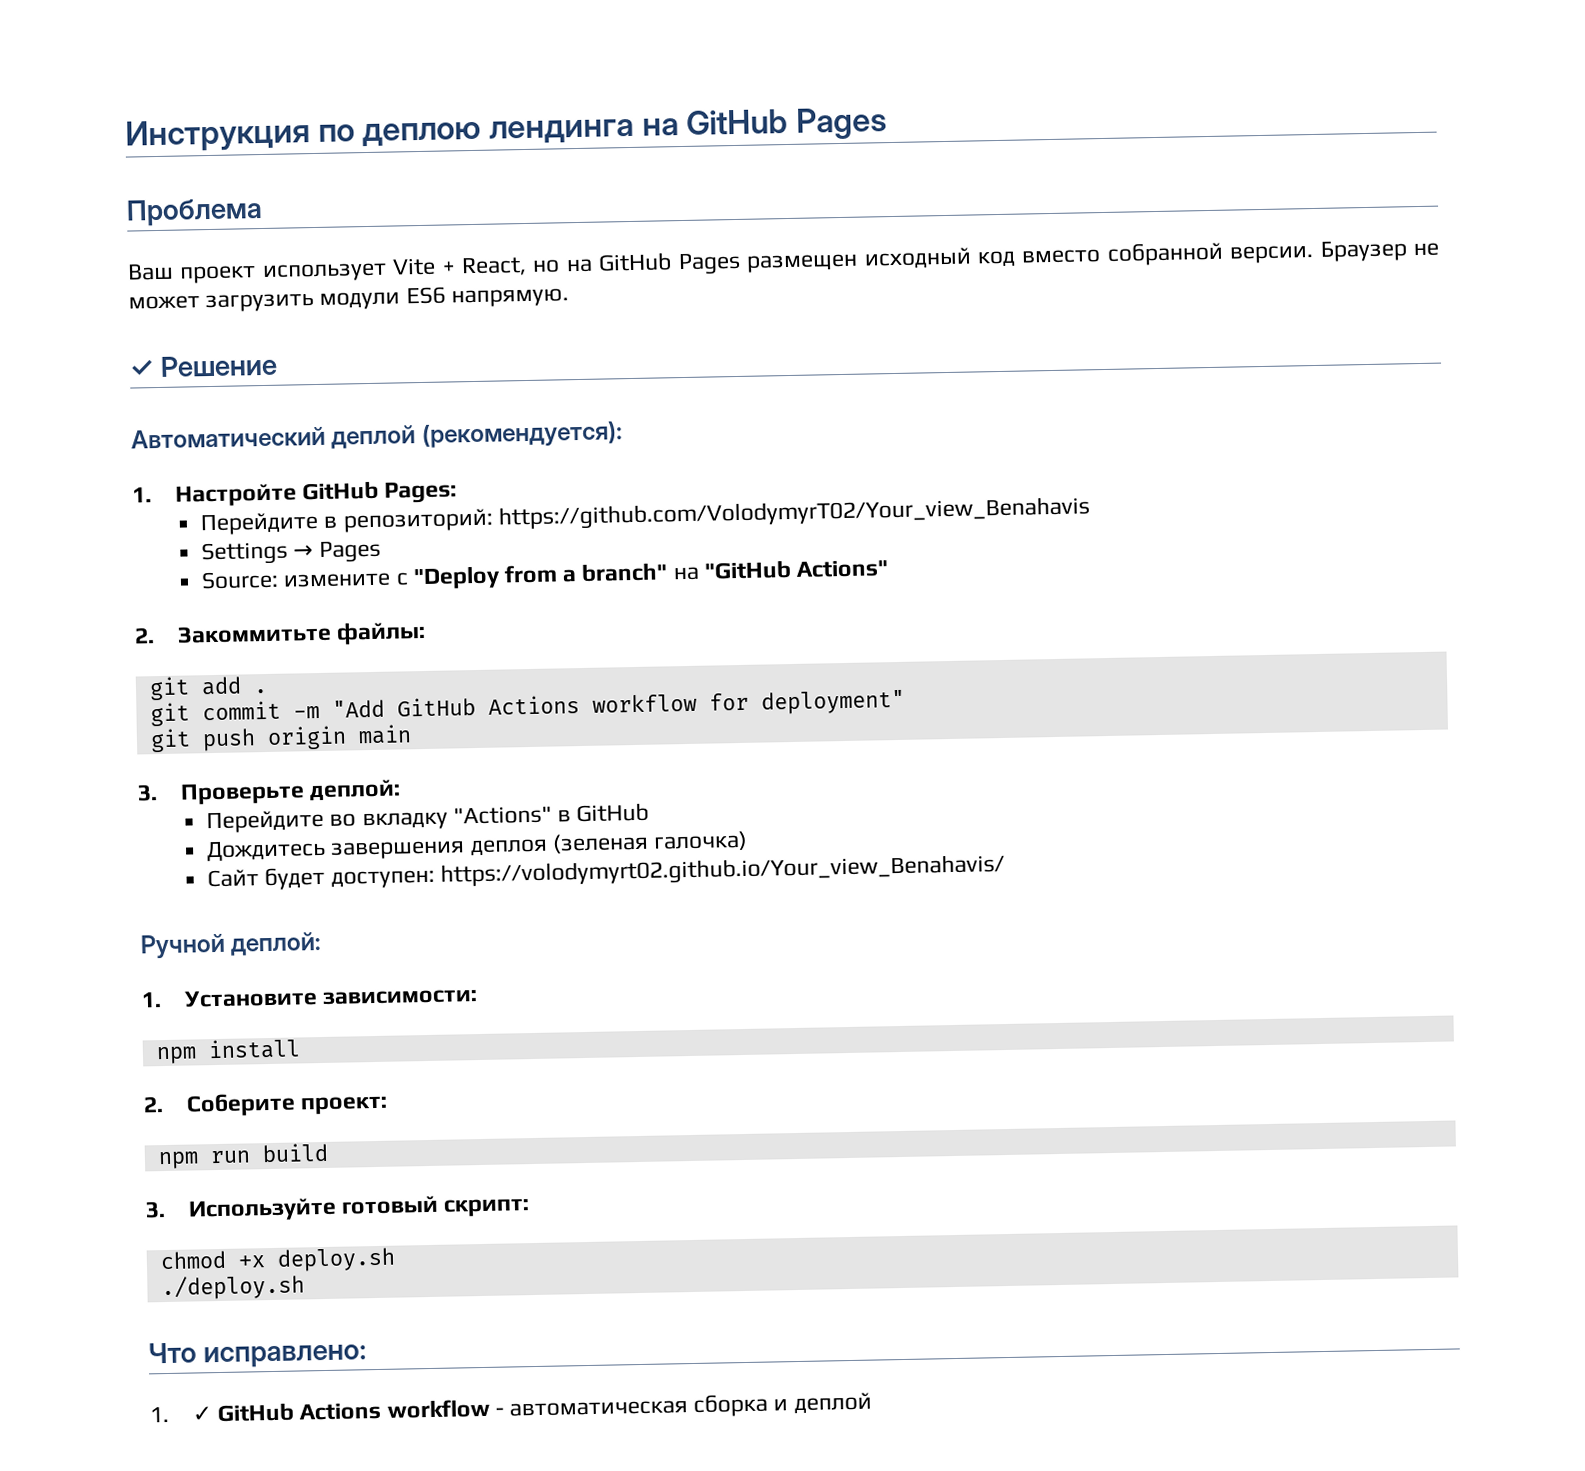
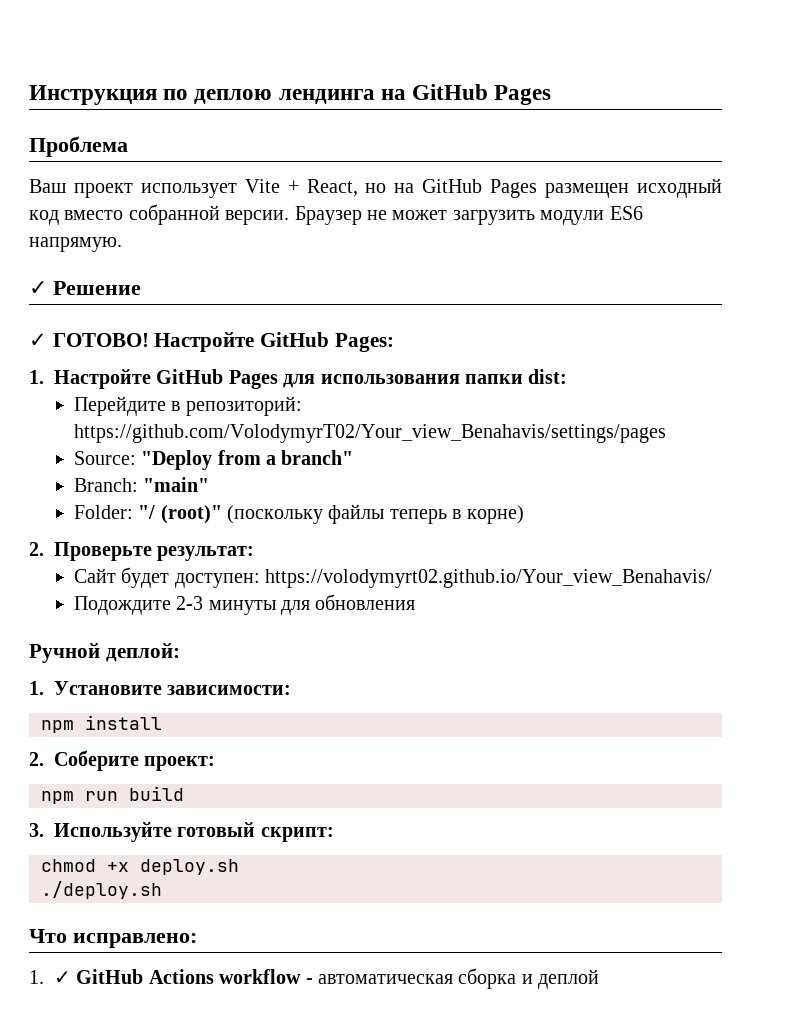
- Автоматический деплой (рекомендуется):
- 1. Настройте GitHub Pages:
+ ✓ ГОТОВО! Настройте GitHub Pages:
+ 1. Настройте GitHub Pages для использования папки dist:
- Перейдите в репозиторий: https://github.com/VolodymyrT02/Your_view_Benahavis
- Settings → Pages
+ Перейдите в репозиторий: https://github.com/VolodymyrT02/Your_view_Benahavis/settings/pages
- Source: измените с "Deploy from a branch" на "GitHub Actions"
- 2. Закоммитьте файлы:
- git add .
- git commit -m "Add GitHub Actions workflow for deployment"
- git push origin main
- 3. Проверьте деплой:
- Перейдите во вкладку "Actions" в GitHub
- Дождитесь завершения деплоя (зеленая галочка)
+ Source: "Deploy from a branch"
+ Branch: "main"
+ Folder: "/ (root)" (поскольку файлы теперь в корне)
+ 2. Проверьте результат:
+ Подождите 2-3 минуты для обновления

